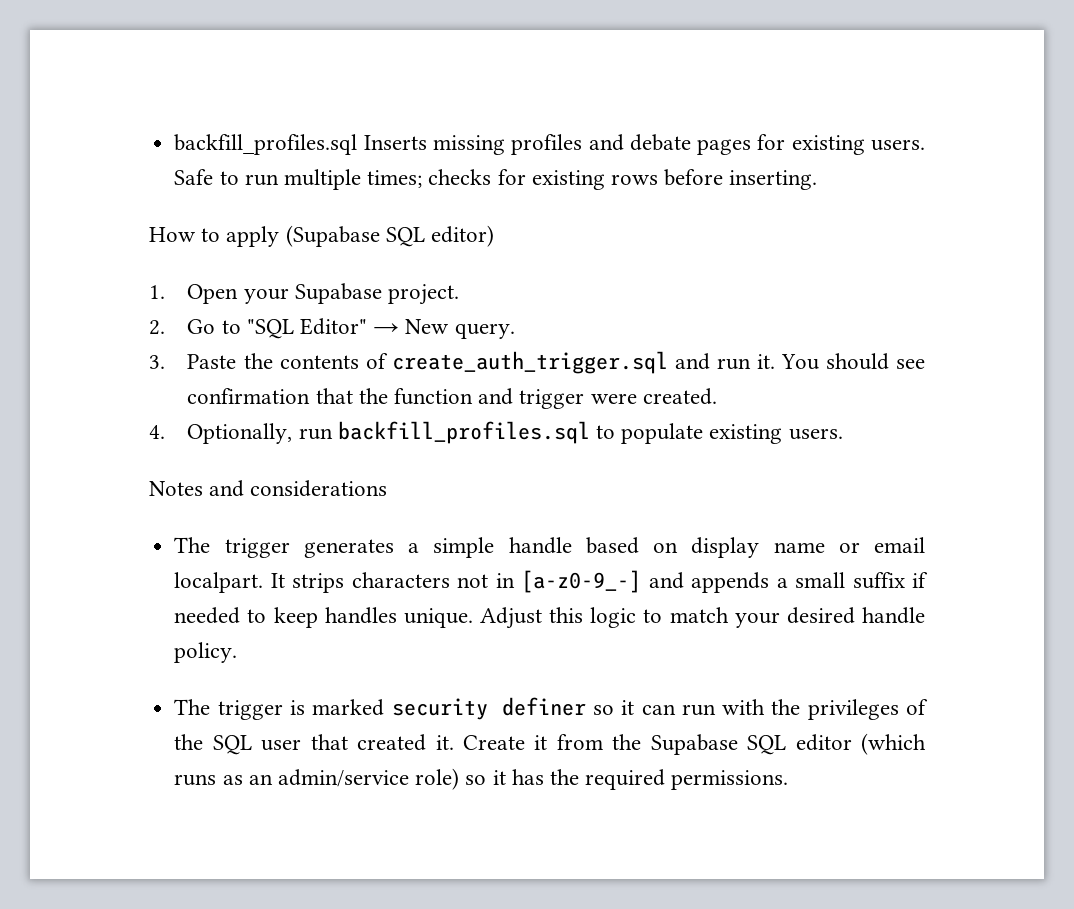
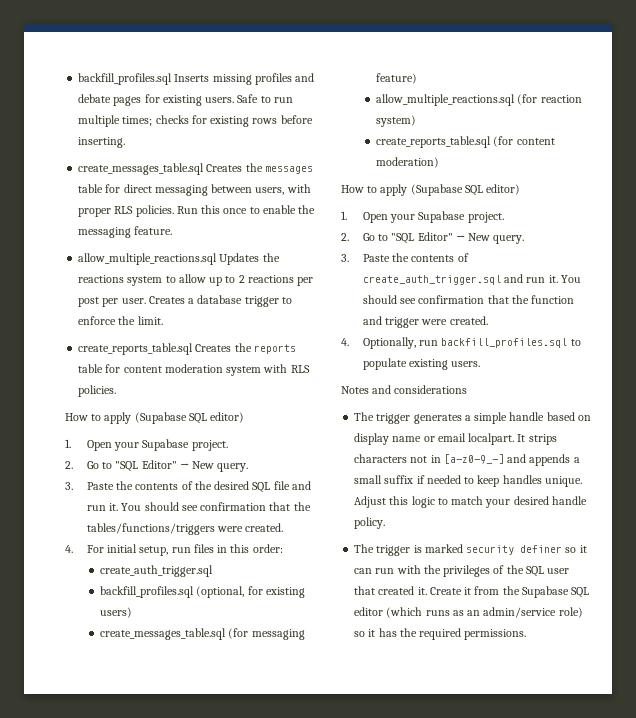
+ create_messages_table.sql Creates the messages table for direct messaging between users, with proper RLS policies. Run this once to enable the messaging feature.
+ allow_multiple_reactions.sql Updates the reactions system to allow up to 2 reactions per post per user. Creates a database trigger to enforce the limit.
+ create_reports_table.sql Creates the reports table for content moderation system with RLS policies.
+ How to apply (Supabase SQL editor)
+ 1. Open your Supabase project.
+ 2. Go to "SQL Editor" → New query.
+ 3. Paste the contents of the desired SQL file and run it. You should see confirmation that the tables/functions/triggers were created.
+ 4. For initial setup, run files in this order:
+ create_auth_trigger.sql
+ backfill_profiles.sql (optional, for existing users)
+ create_messages_table.sql (for messaging feature)
+ allow_multiple_reactions.sql (for reaction system)
+ create_reports_table.sql (for content moderation)

